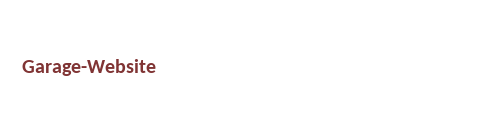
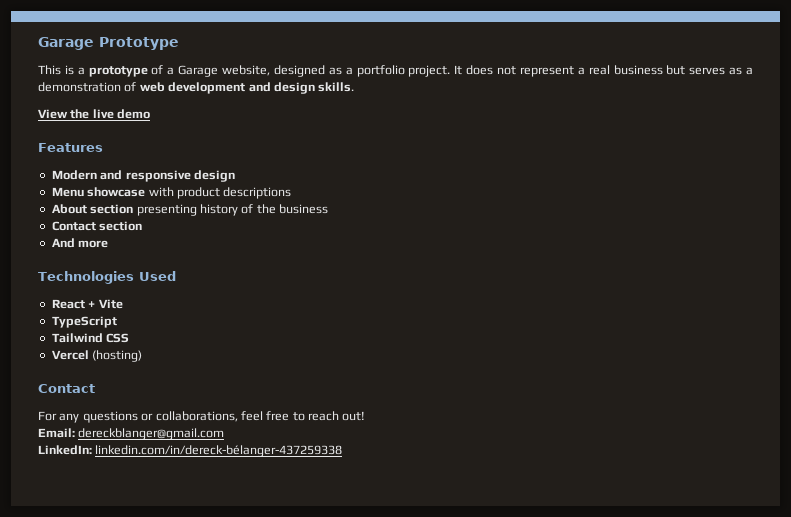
- Garage-Website
+ Garage Prototype
+ This is a prototype of a Garage website, designed as a portfolio project. It does not represent a real business but serves as a demonstration of web development and design skills.
+ View the live demo
+ Features
+ Modern and responsive design
+ Menu showcase with product descriptions
+ About section presenting history of the business
+ Contact section
+ And more
+ Technologies Used
+ React + Vite
+ TypeScript
+ Tailwind CSS
+ Vercel (hosting)
+ Contact
+ For any questions or collaborations, feel free to reach out!
+ Email: dereckblanger@gmail.com
+ LinkedIn: linkedin.com/in/dereck-bélanger-437259338

